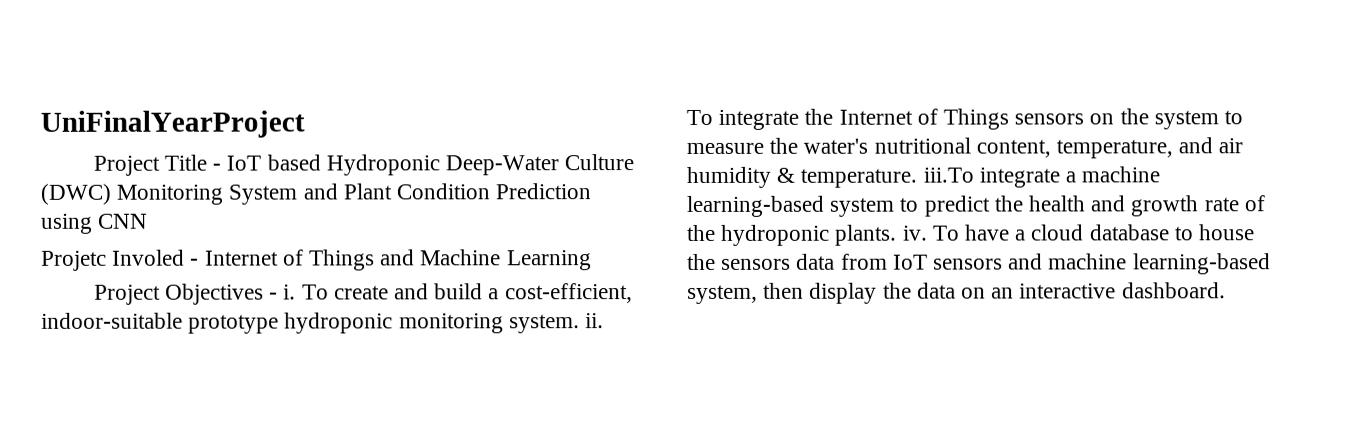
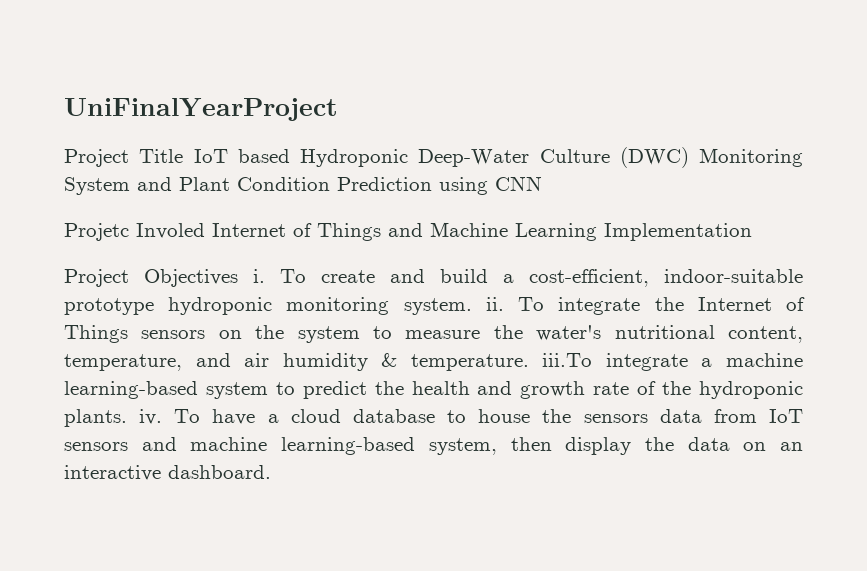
- Project Title - IoT based Hydroponic Deep-Water Culture (DWC) Monitoring System and Plant Condition Prediction using CNN
+ Project Title IoT based Hydroponic Deep-Water Culture (DWC) Monitoring System and Plant Condition Prediction using CNN
- Projetc Involed - Internet of Things and Machine Learning
+ Projetc Involed Internet of Things and Machine Learning Implementation
- Project Objectives - i.
+ Project Objectives i.

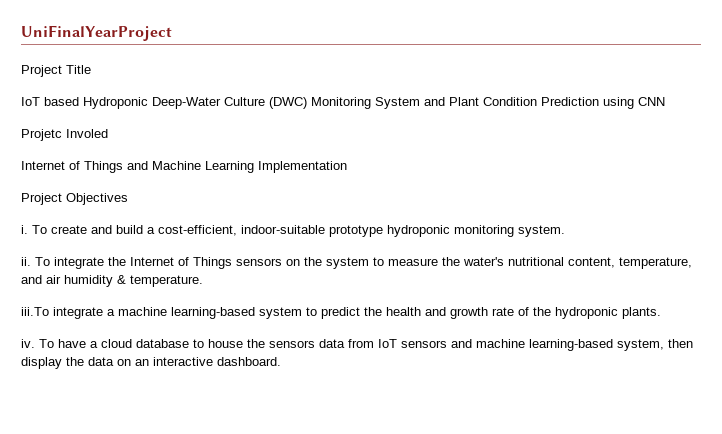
- Project Title IoT based Hydroponic Deep-Water Culture (DWC) Monitoring System and Plant Condition Prediction using CNN
+ Project Title
+ IoT based Hydroponic Deep-Water Culture (DWC) Monitoring System and Plant Condition Prediction using CNN
- Projetc Involed Internet of Things and Machine Learning Implementation
+ Projetc Involed
+ Internet of Things and Machine Learning Implementation
- Project Objectives i.
+ Project Objectives
+ i.
- To create and build a cost-efficient, indoor-suitable prototype hydroponic monitoring system. ii.
+ To create and build a cost-efficient, indoor-suitable prototype hydroponic monitoring system.
+ ii.
- To integrate the Internet of Things sensors on the system to measure the water's nutritional content, temperature, and air humidity & temperature. iii.To integrate a machine learning-based system to predict the health and growth rate of the hydroponic plants. iv.
+ To integrate the Internet of Things sensors on the system to measure the water's nutritional content, temperature, and air humidity & temperature.
+ iii.To integrate a machine learning-based system to predict the health and growth rate of the hydroponic plants.
+ iv.

